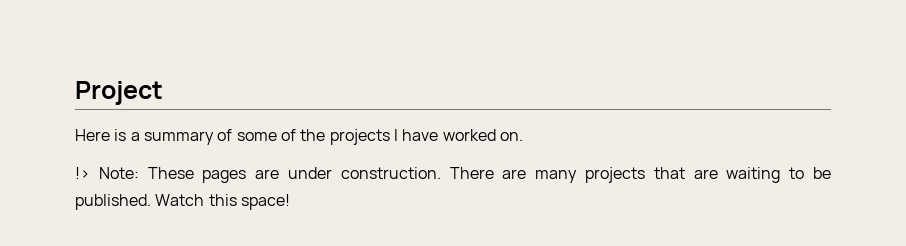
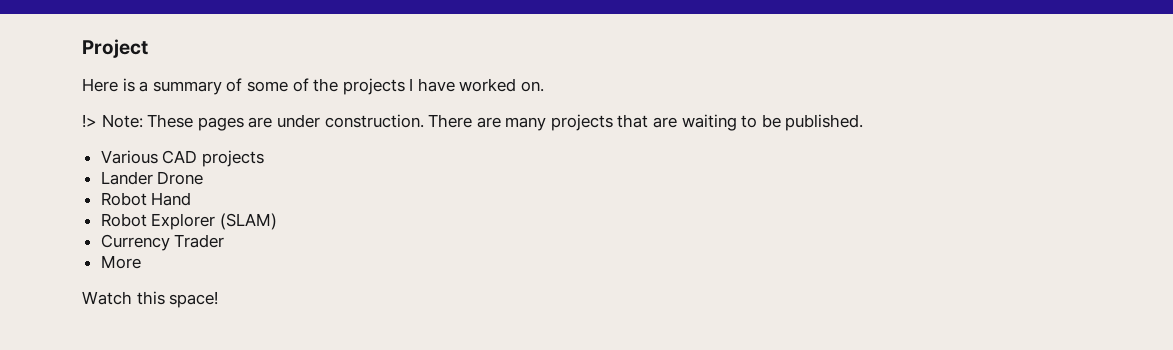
- There are many projects that are waiting to be published. Watch this space!
+ There are many projects that are waiting to be published.
+ Various CAD projects
+ Lander Drone
+ Robot Hand
+ Robot Explorer (SLAM)
+ Currency Trader
+ More
+ Watch this space!

